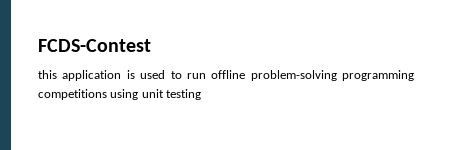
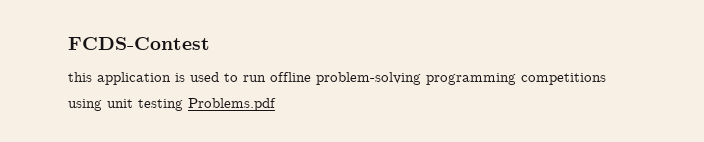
- this application is used to run offline problem-solving programming competitions using unit testing
+ this application is used to run offline problem-solving programming competitions using unit testing Problems.pdf

